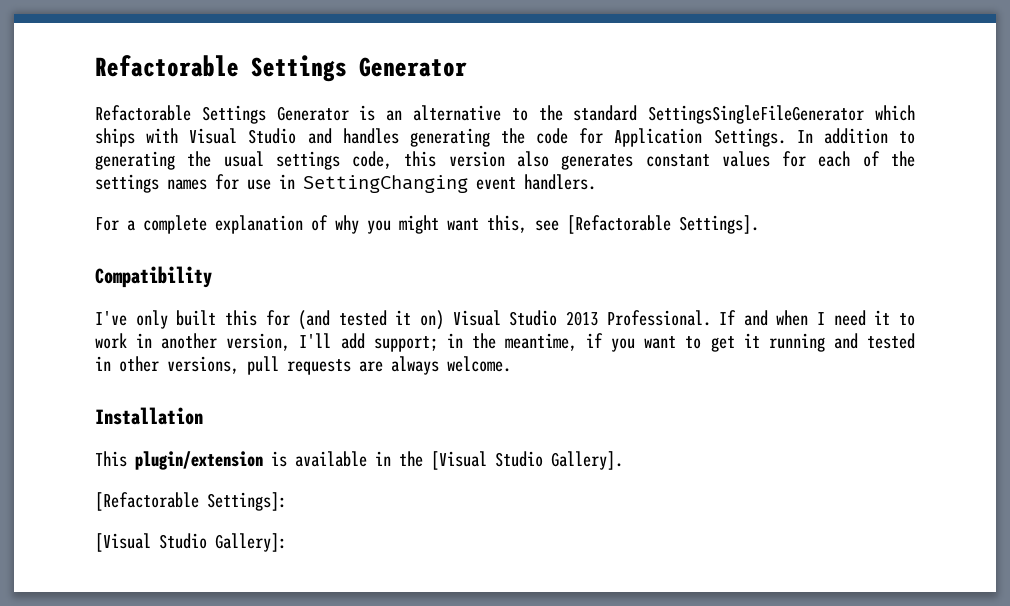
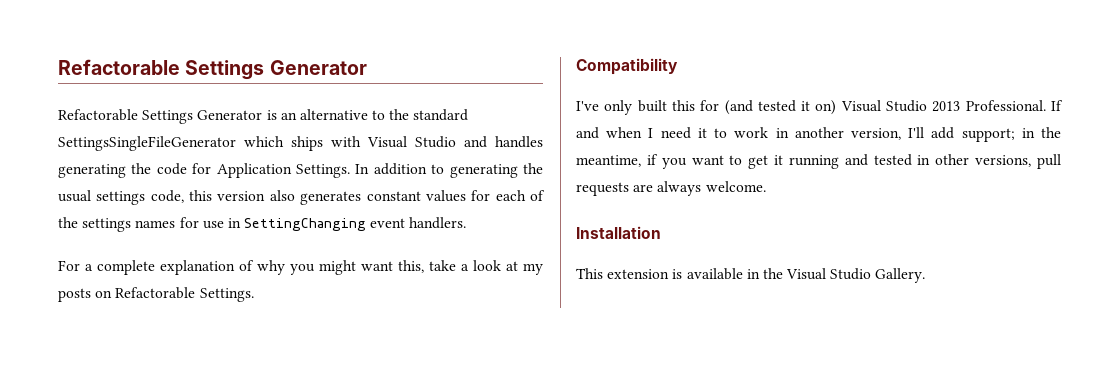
- For a complete explanation of why you might want this, see [Refactorable Settings].
+ For a complete explanation of why you might want this, take a look at my posts on Refactorable Settings.
- This plugin/extension is available in the [Visual Studio Gallery].
- [Refactorable Settings]:
- [Visual Studio Gallery]:
+ This extension is available in the Visual Studio Gallery.

